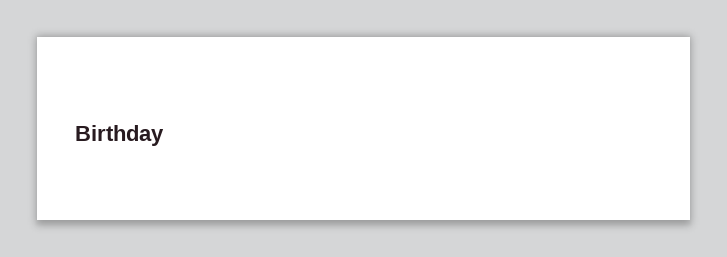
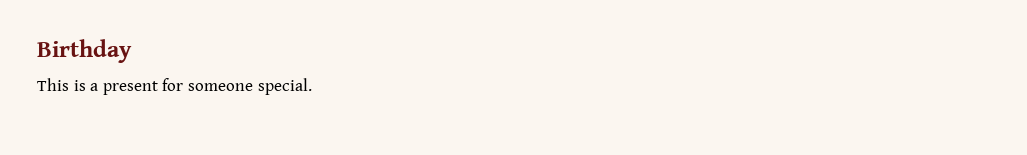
+ This is a present for someone special.

